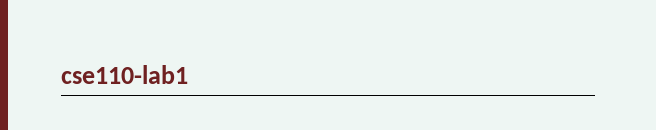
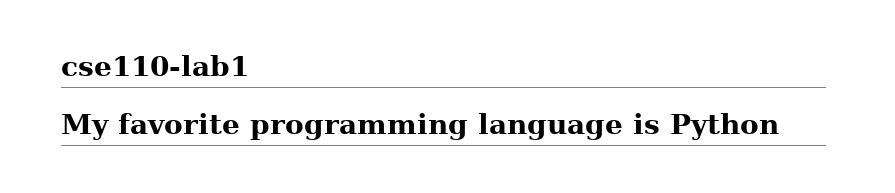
+ My favorite programming language is Python

